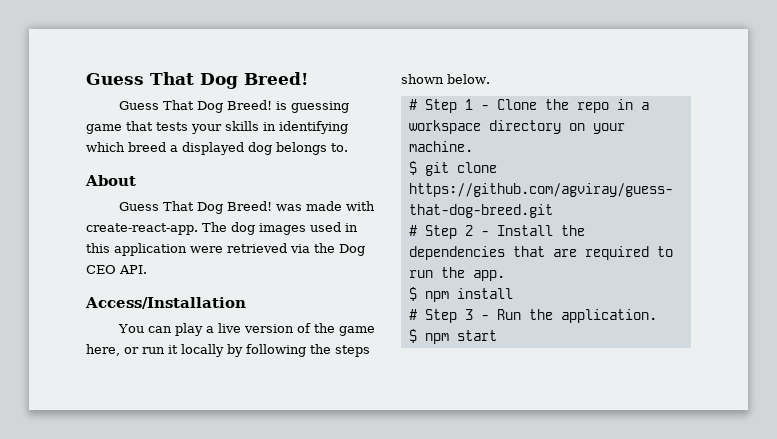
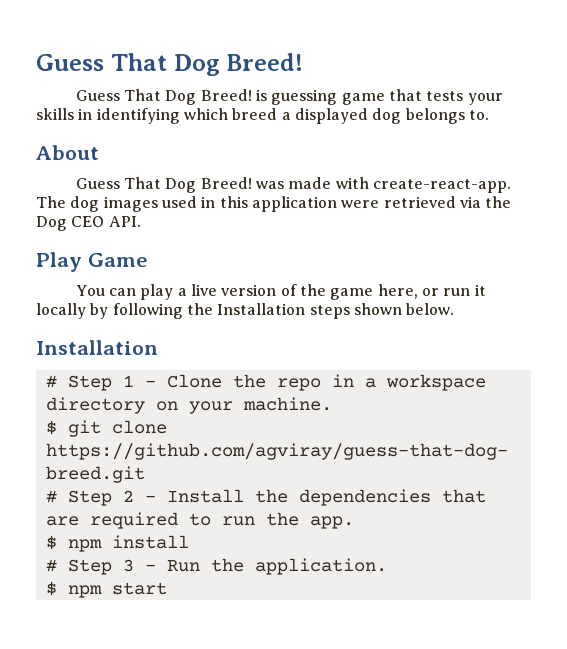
- Access/Installation
+ Play Game
- You can play a live version of the game here, or run it locally by following the steps shown below.
+ You can play a live version of the game here, or run it locally by following the Installation steps shown below.
+ Installation

